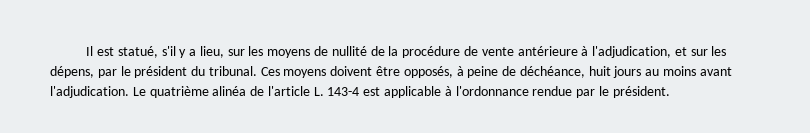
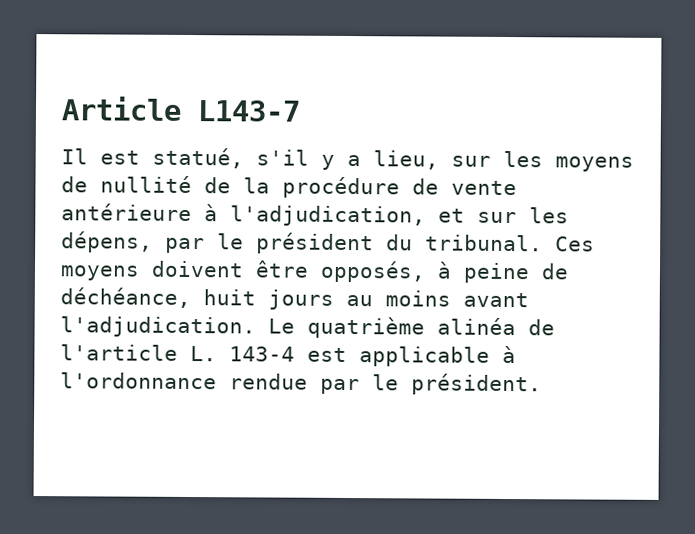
+ Article L143-7

